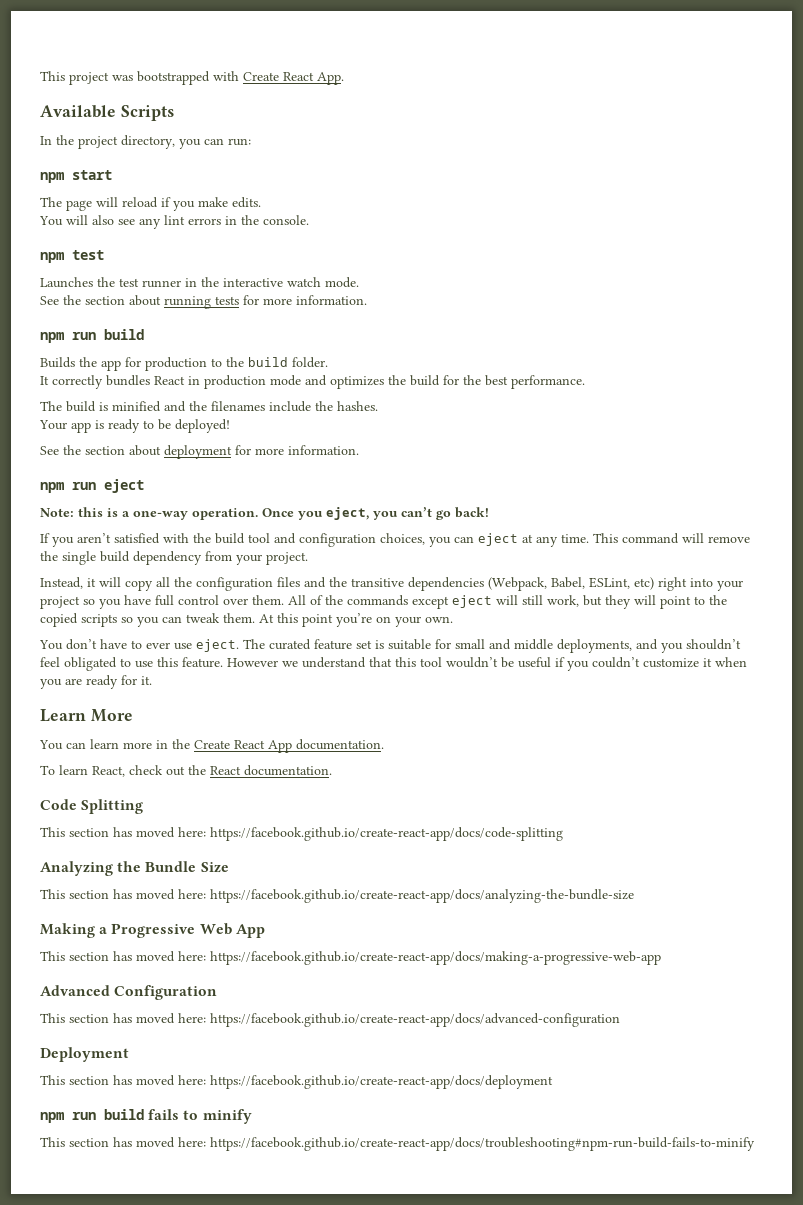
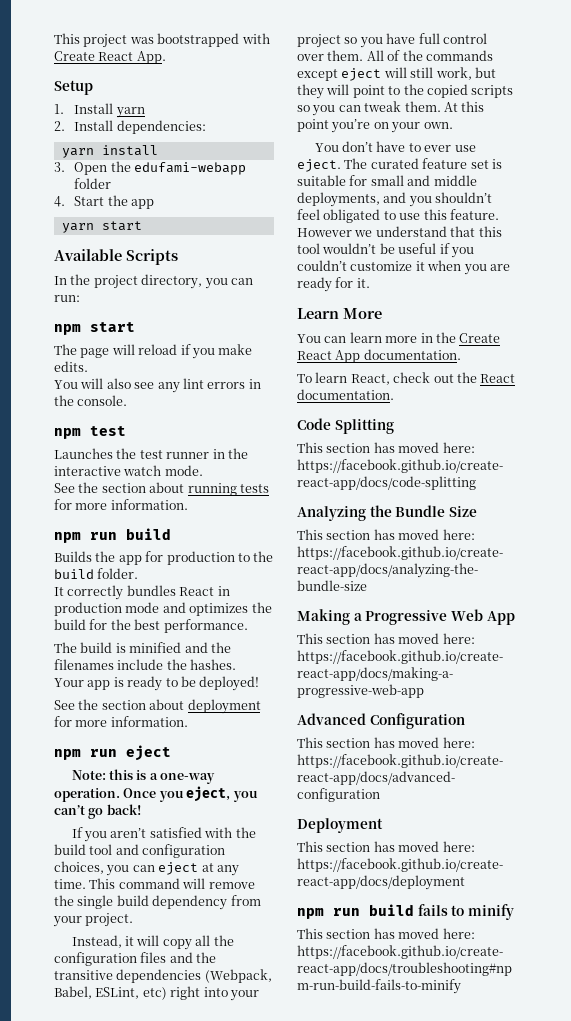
+ Setup
+ 1. Install yarn
+ 2. Install dependencies:
+ yarn install
+ 3. Open the edufami-webapp folder
+ 4. Start the app
+ yarn start

